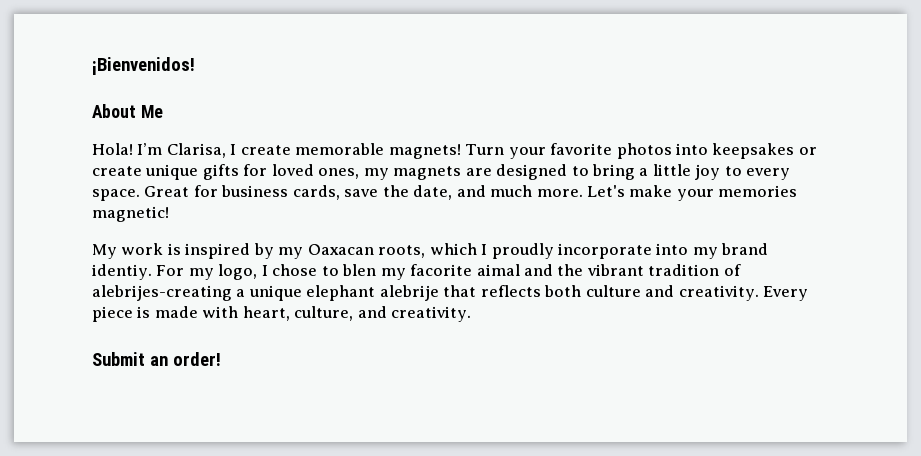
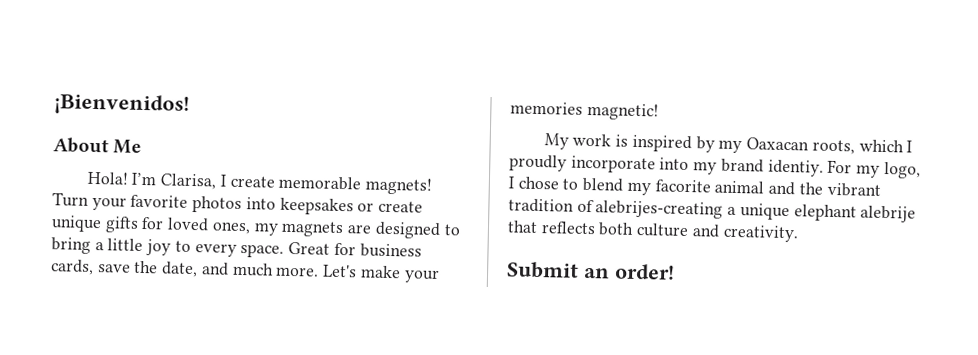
- For my logo, I chose to blen my facorite aimal and the vibrant tradition of alebrijes-creating a unique elephant alebrije that reflects both culture and creativity. Every piece is made with heart, culture, and creativity.
+ For my logo, I chose to blend my facorite animal and the vibrant tradition of alebrijes-creating a unique elephant alebrije that reflects both culture and creativity.

